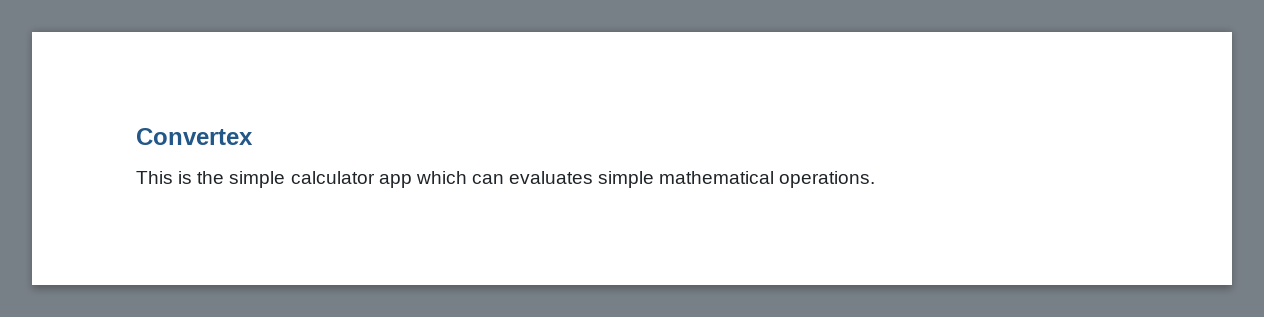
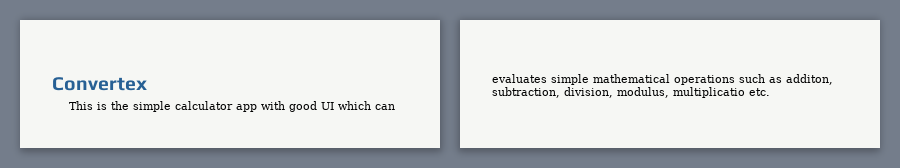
- This is the simple calculator app which can evaluates simple mathematical operations.
+ This is the simple calculator app with good UI which can evaluates simple mathematical operations such as additon, subtraction, division, modulus, multiplicatio etc.

